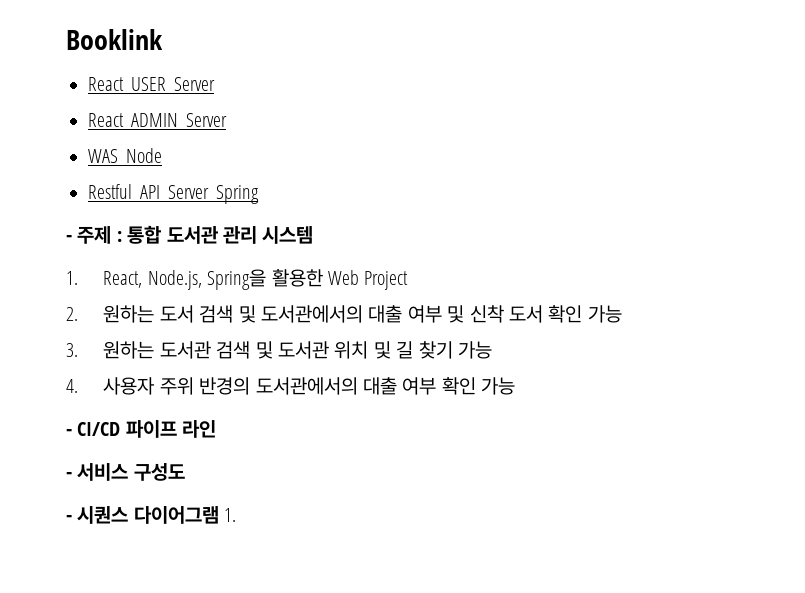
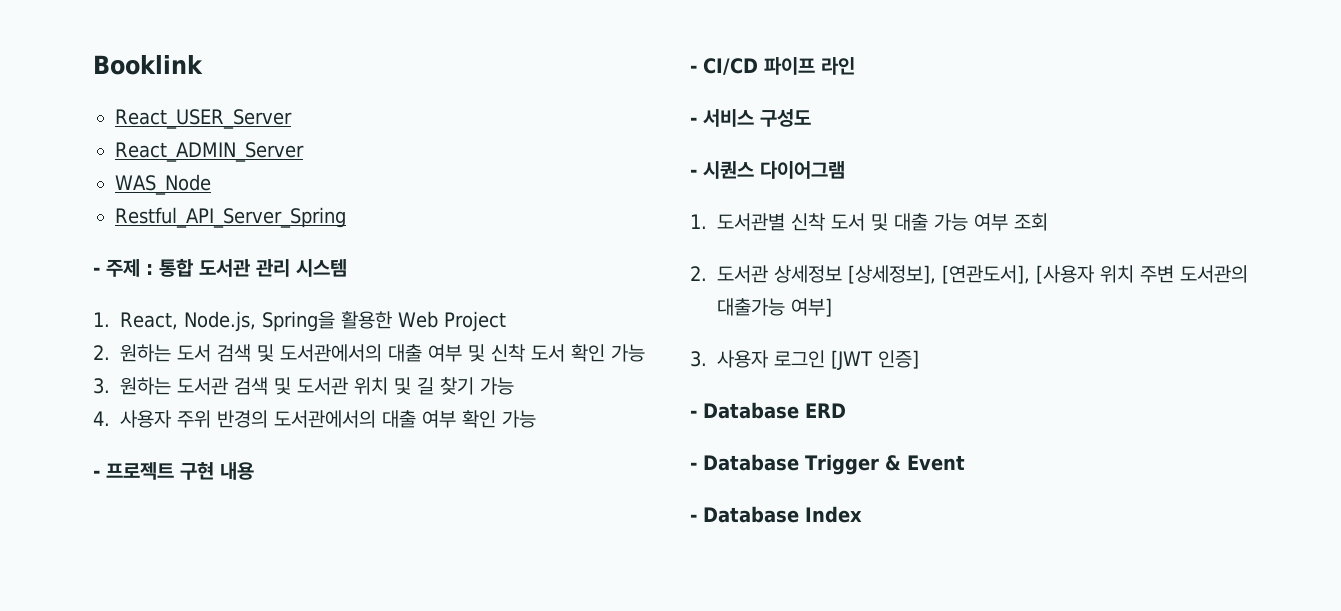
+ - 프로젝트 구현 내용
- - 시퀀스 다이어그램 1.
+ - 시퀀스 다이어그램
+ 1. 도서관별 신착 도서 및 대출 가능 여부 조회
+ 2. 도서관 상세정보 [상세정보], [연관도서], [사용자 위치 주변 도서관의 대출가능 여부]
+ 3. 사용자 로그인 [JWT 인증]
+ - Database ERD
+ - Database Trigger & Event
+ - Database Index

